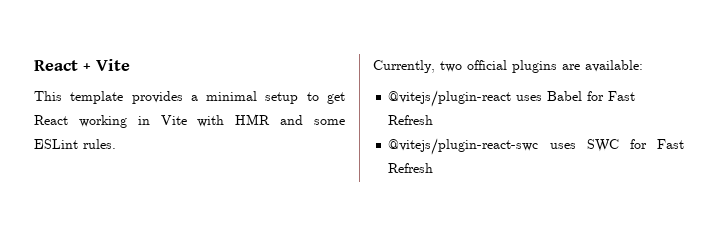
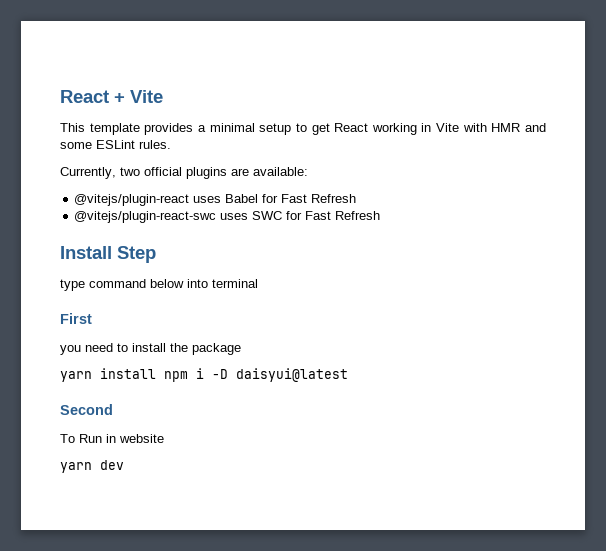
+ Install Step
+ type command below into terminal
+ First
+ you need to install the package
+ yarn install npm i -D daisyui@latest
+ Second
+ To Run in website
+ yarn dev

